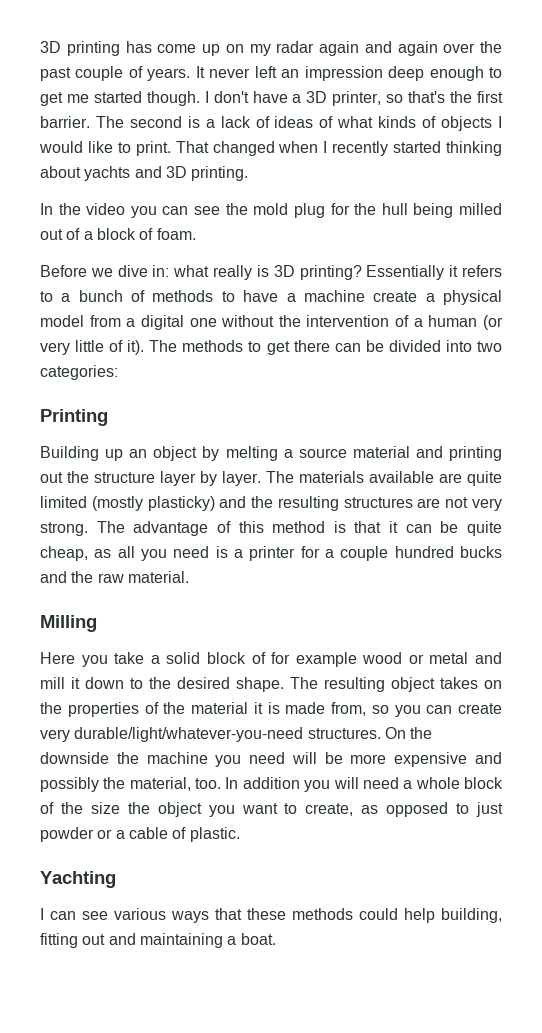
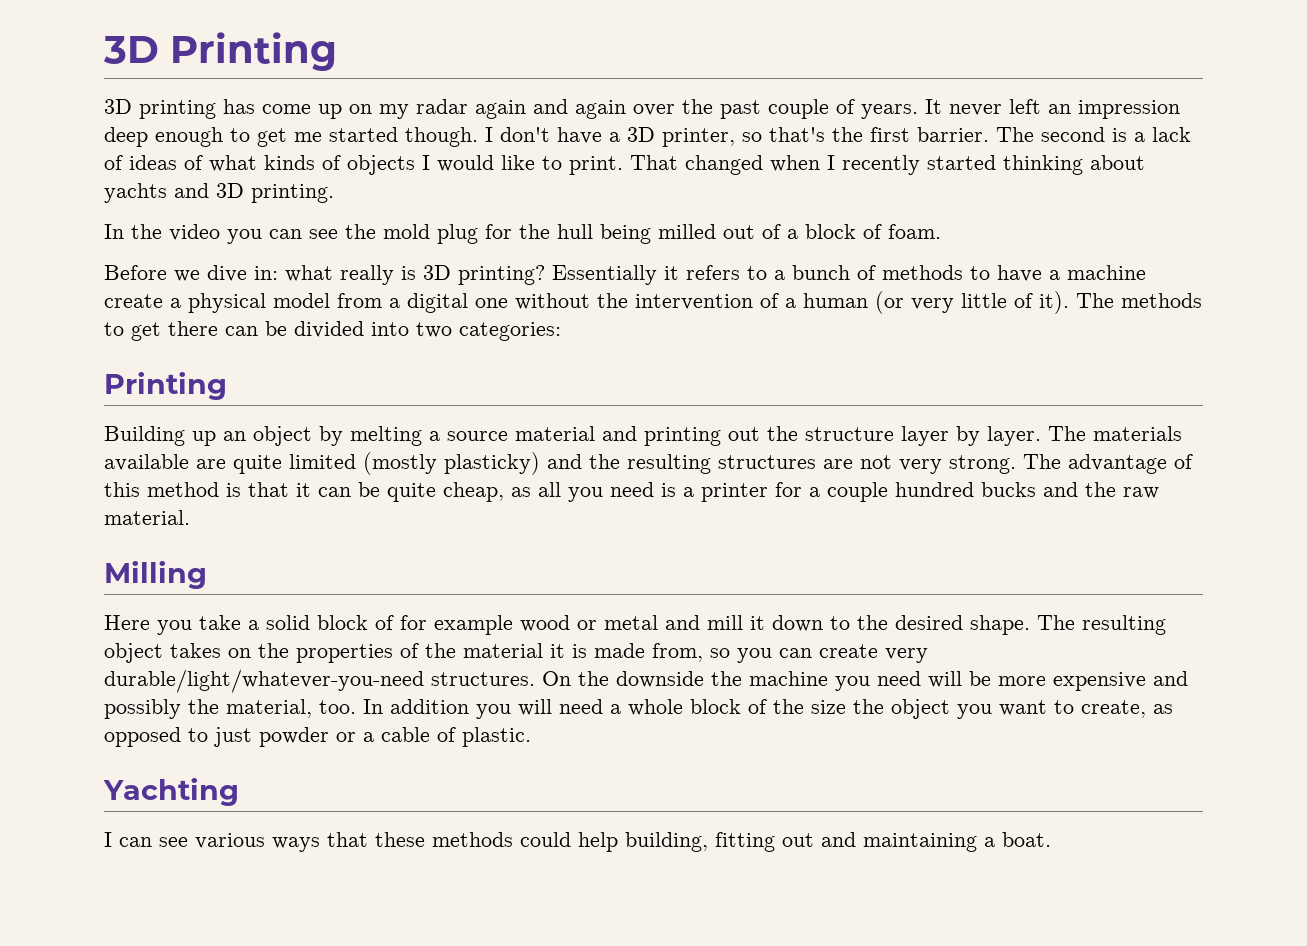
+ 3D Printing

